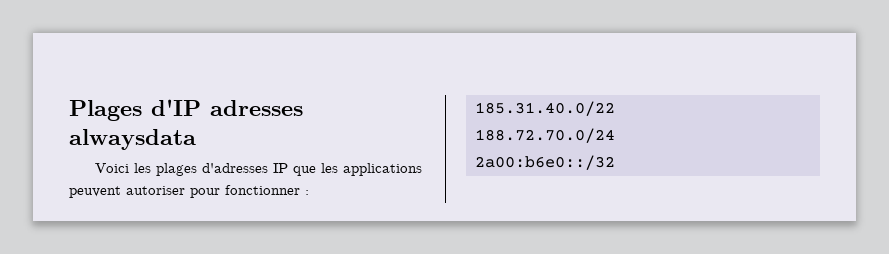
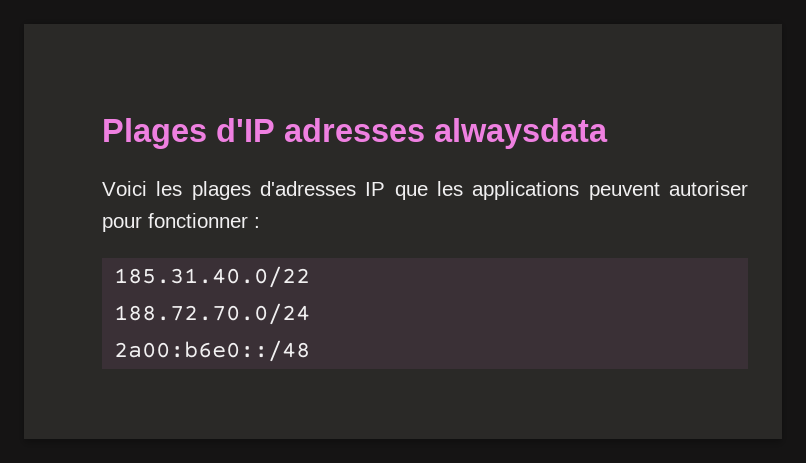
- 2a00:b6e0::/32
+ 2a00:b6e0::/48

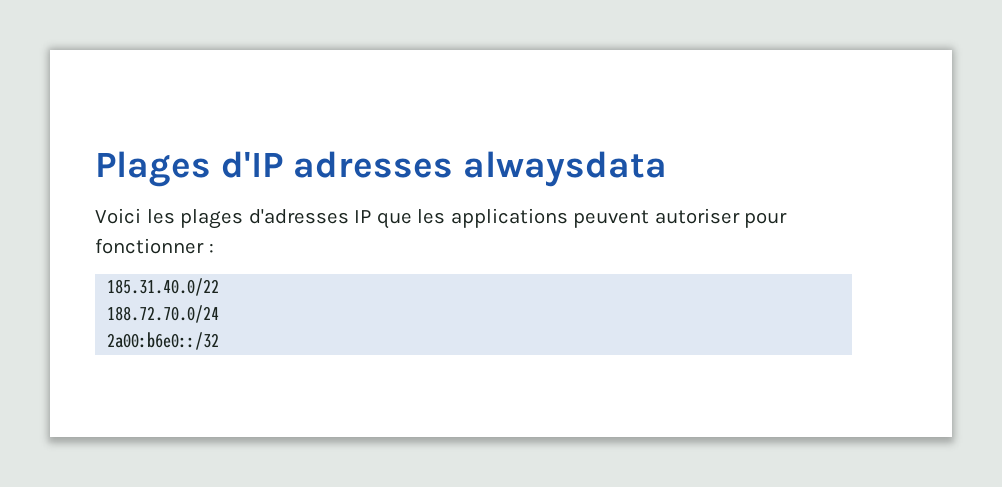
- 2a00:b6e0::/48
+ 2a00:b6e0::/32

